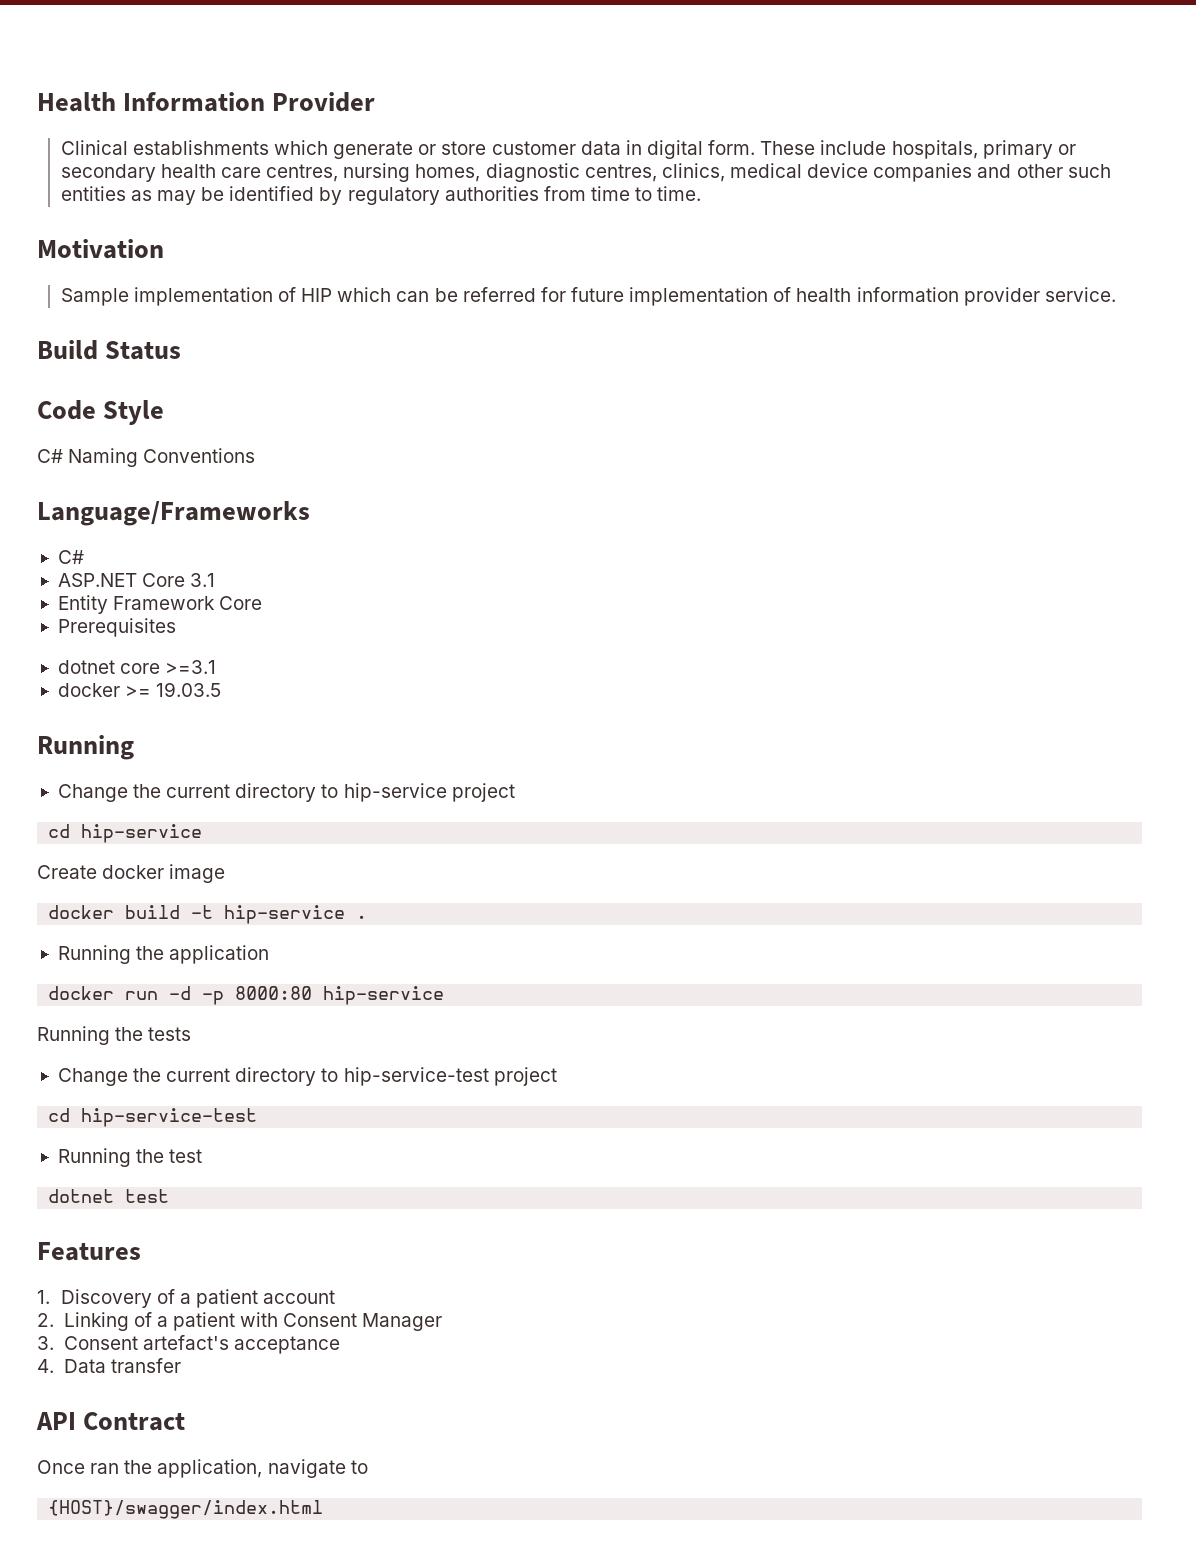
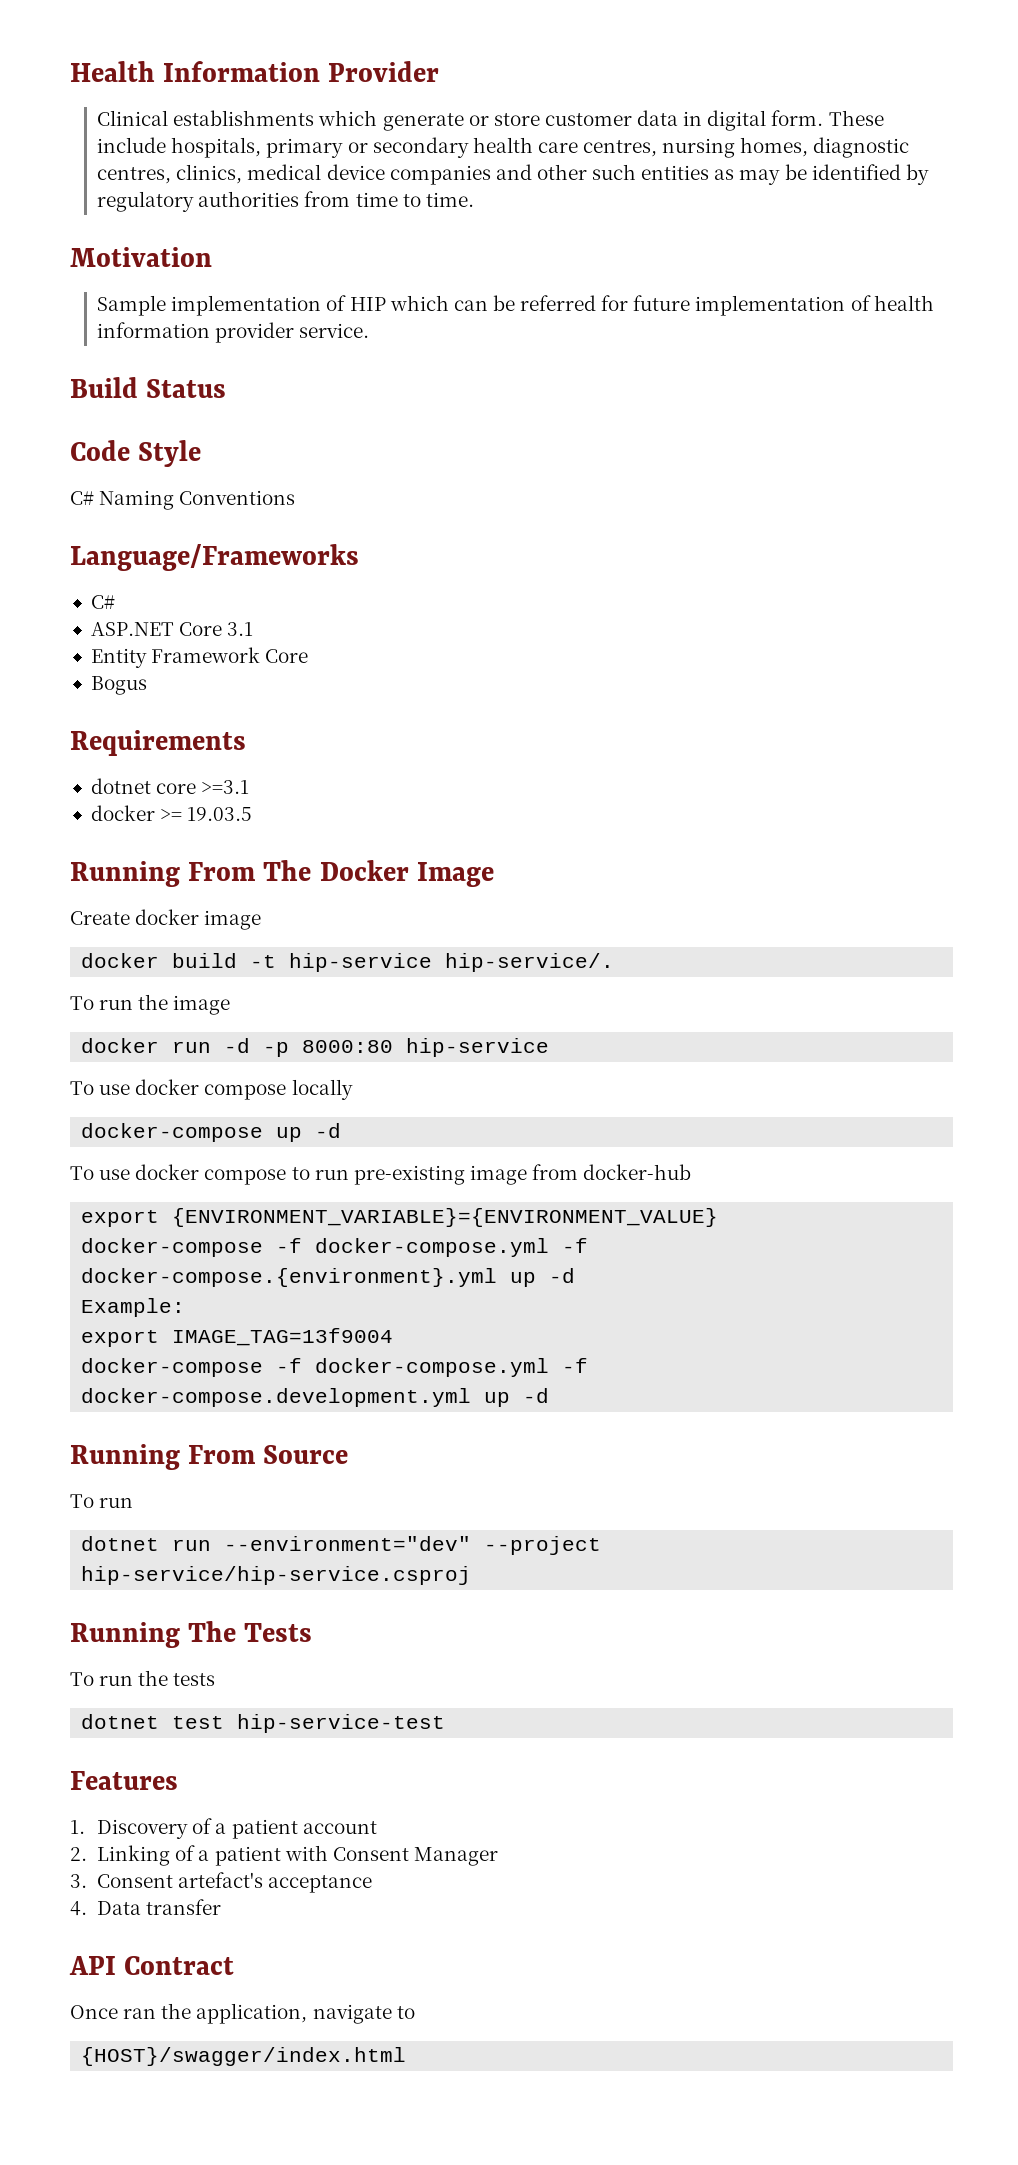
- Prerequisites
+ Bogus
+ Requirements
  docker >= 19.03.5
- Running
- Change the current directory to hip-service project
- cd hip-service
+ Running From The Docker Image
- docker build -t hip-service .
- Running the application
+ docker build -t hip-service hip-service/.
+ To run the image
- Running the tests
- Change the current directory to hip-service-test project
- cd hip-service-test
- Running the test
+ To use docker compose locally
+ docker-compose up -d
+ To use docker compose to run pre-existing image from docker-hub
+ export {ENVIRONMENT_VARIABLE}={ENVIRONMENT_VALUE}
+ docker-compose -f docker-compose.yml -f docker-compose.{environment}.yml up -d
+ Example:
+ export IMAGE_TAG=13f9004
+ docker-compose -f docker-compose.yml -f docker-compose.development.yml up -d
+ Running From Source
+ To run
+ dotnet run --environment="dev" --project hip-service/hip-service.csproj
+ Running The Tests
+ To run the tests
- dotnet test
+ dotnet test hip-service-test

